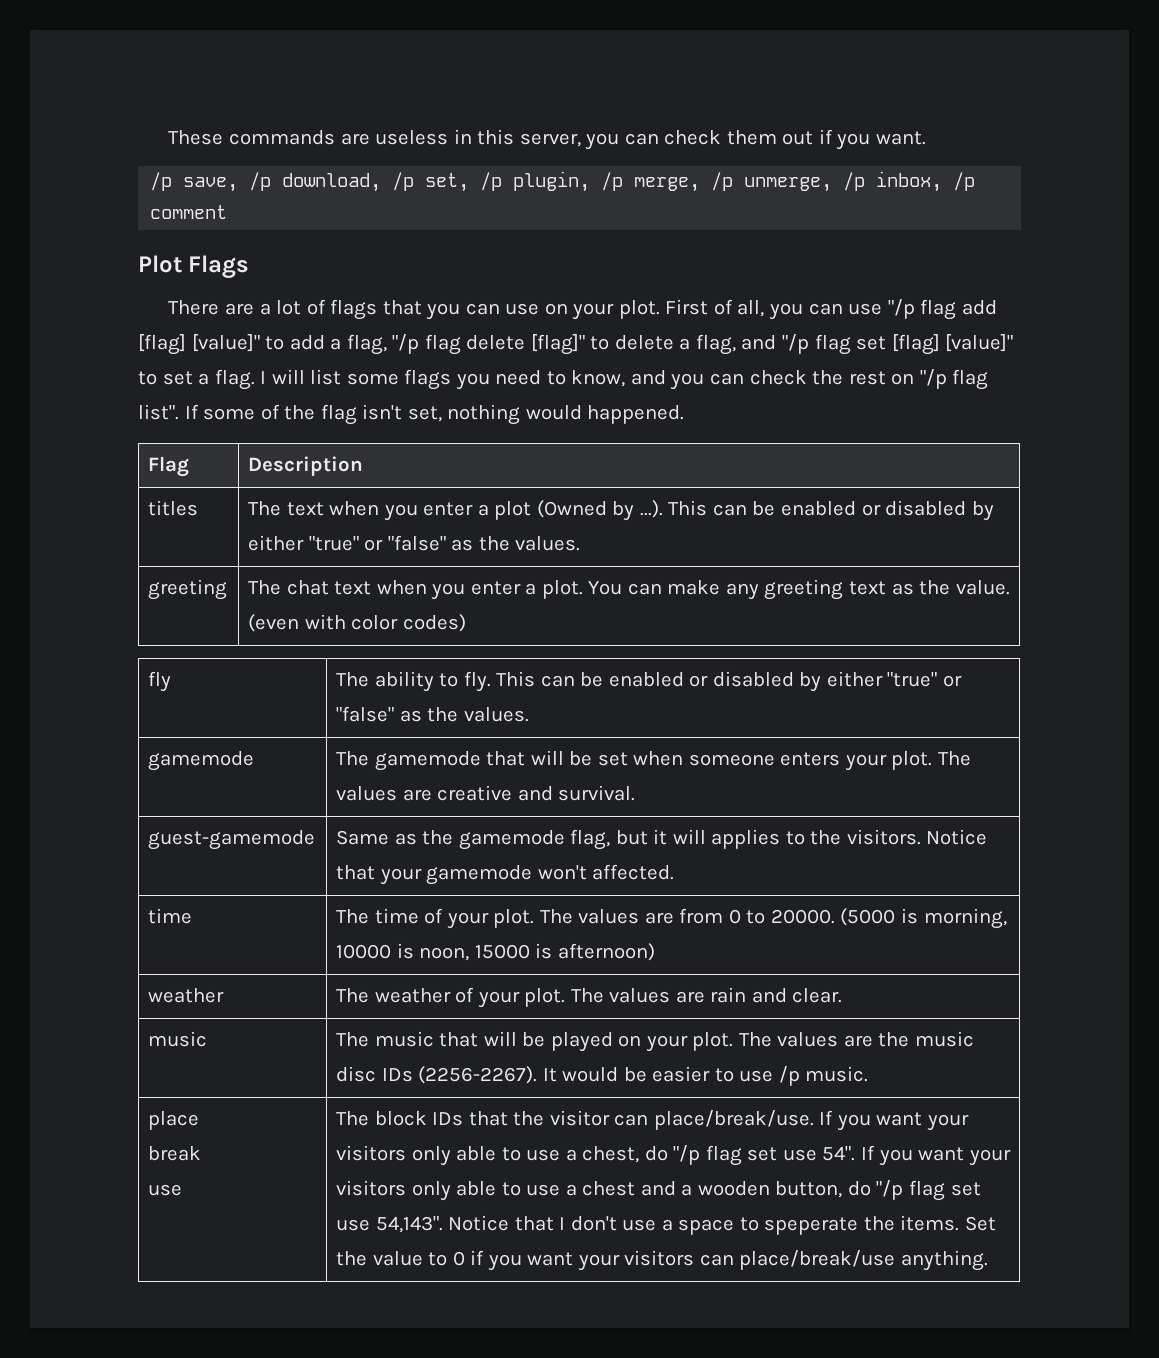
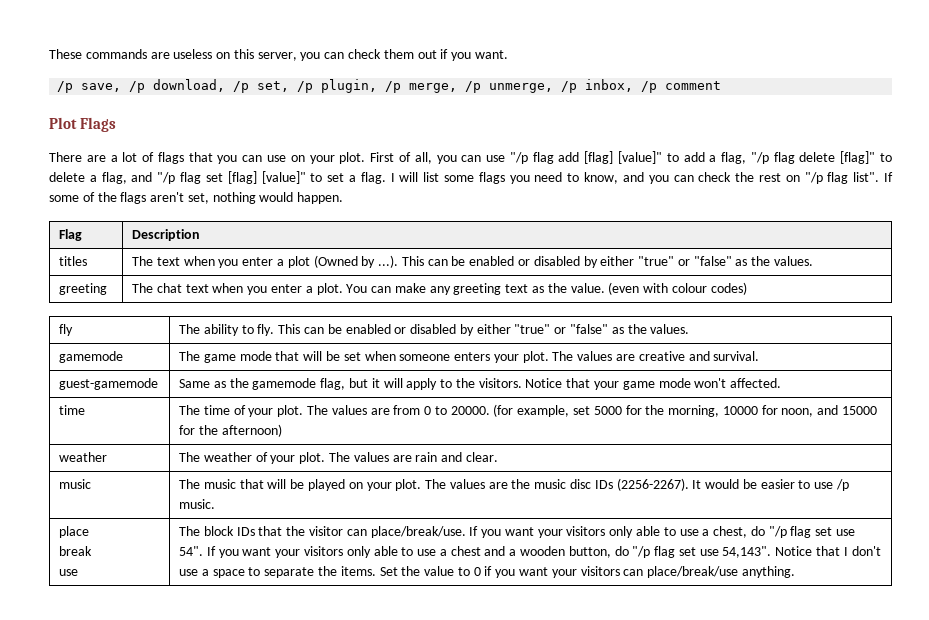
- These commands are useless in this server, you can check them out if you want.
+ These commands are useless on this server, you can check them out if you want.
- If some of the flag isn't set, nothing would happened.
+ If some of the flags aren't set, nothing would happen.
- greeting | The chat text when you enter a plot. You can make any greeting text as the value. (even with color codes)
+ greeting | The chat text when you enter a plot. You can make any greeting text as the value. (even with colour codes)
- gamemode | The gamemode that will be set when someone enters your plot. The values are creative and survival.
+ gamemode | The game mode that will be set when someone enters your plot. The values are creative and survival.
- guest-gamemode | Same as the gamemode flag, but it will applies to the visitors. Notice that your gamemode won't affected.
+ guest-gamemode | Same as the gamemode flag, but it will apply to the visitors. Notice that your game mode won't affected.
- time | The time of your plot. The values are from 0 to 20000. (5000 is morning, 10000 is noon, 15000 is afternoon)
+ time | The time of your plot. The values are from 0 to 20000. (for example, set 5000 for the morning, 10000 for noon, and 15000 for the afternoon)
- Notice that I don't use a space to speperate the items.
+ Notice that I don't use a space to separate the items.

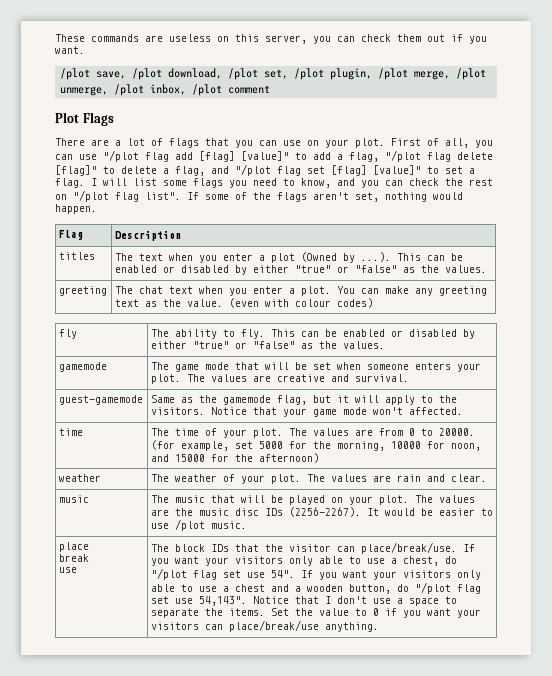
- /p save, /p download, /p set, /p plugin, /p merge, /p unmerge, /p inbox, /p comment
+ /plot save, /plot download, /plot set, /plot plugin, /plot merge, /plot unmerge, /plot inbox, /plot comment
- First of all, you can use "/p flag add [flag] [value]" to add a flag, "/p flag delete [flag]" to delete a flag, and "/p flag set [flag] [value]" to set a flag.
+ First of all, you can use "/plot flag add [flag] [value]" to add a flag, "/plot flag delete [flag]" to delete a flag, and "/plot flag set [flag] [value]" to set a flag.
- I will list some flags you need to know, and you can check the rest on "/p flag list".
+ I will list some flags you need to know, and you can check the rest on "/plot flag list".
- music | The music that will be played on your plot. The values are the music disc IDs (2256-2267). It would be easier to use /p music.
+ music | The music that will be played on your plot. The values are the music disc IDs (2256-2267). It would be easier to use /plot music.
- If you want your visitors only able to use a chest, do "/p flag set use 54".
+ If you want your visitors only able to use a chest, do "/plot flag set use 54".
- If you want your visitors only able to use a chest and a wooden button, do "/p flag set use 54,143".
+ If you want your visitors only able to use a chest and a wooden button, do "/plot flag set use 54,143".

